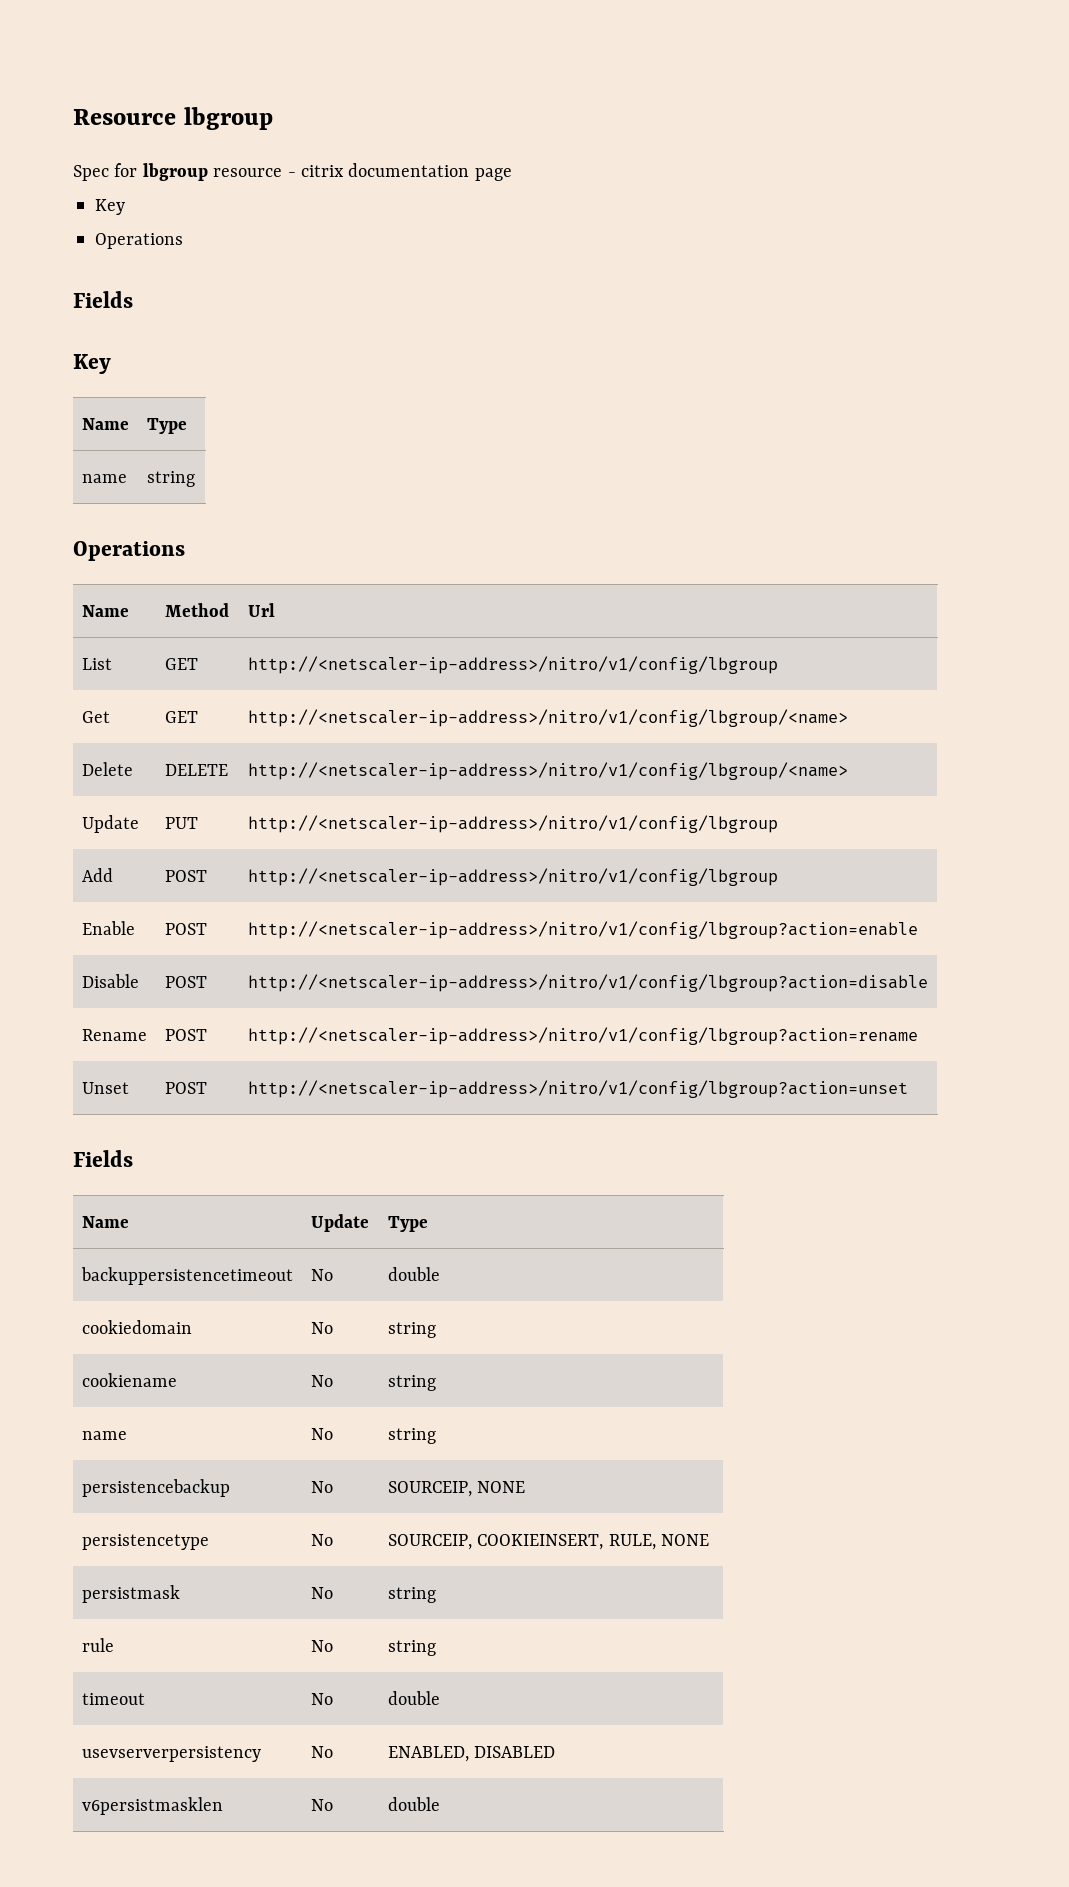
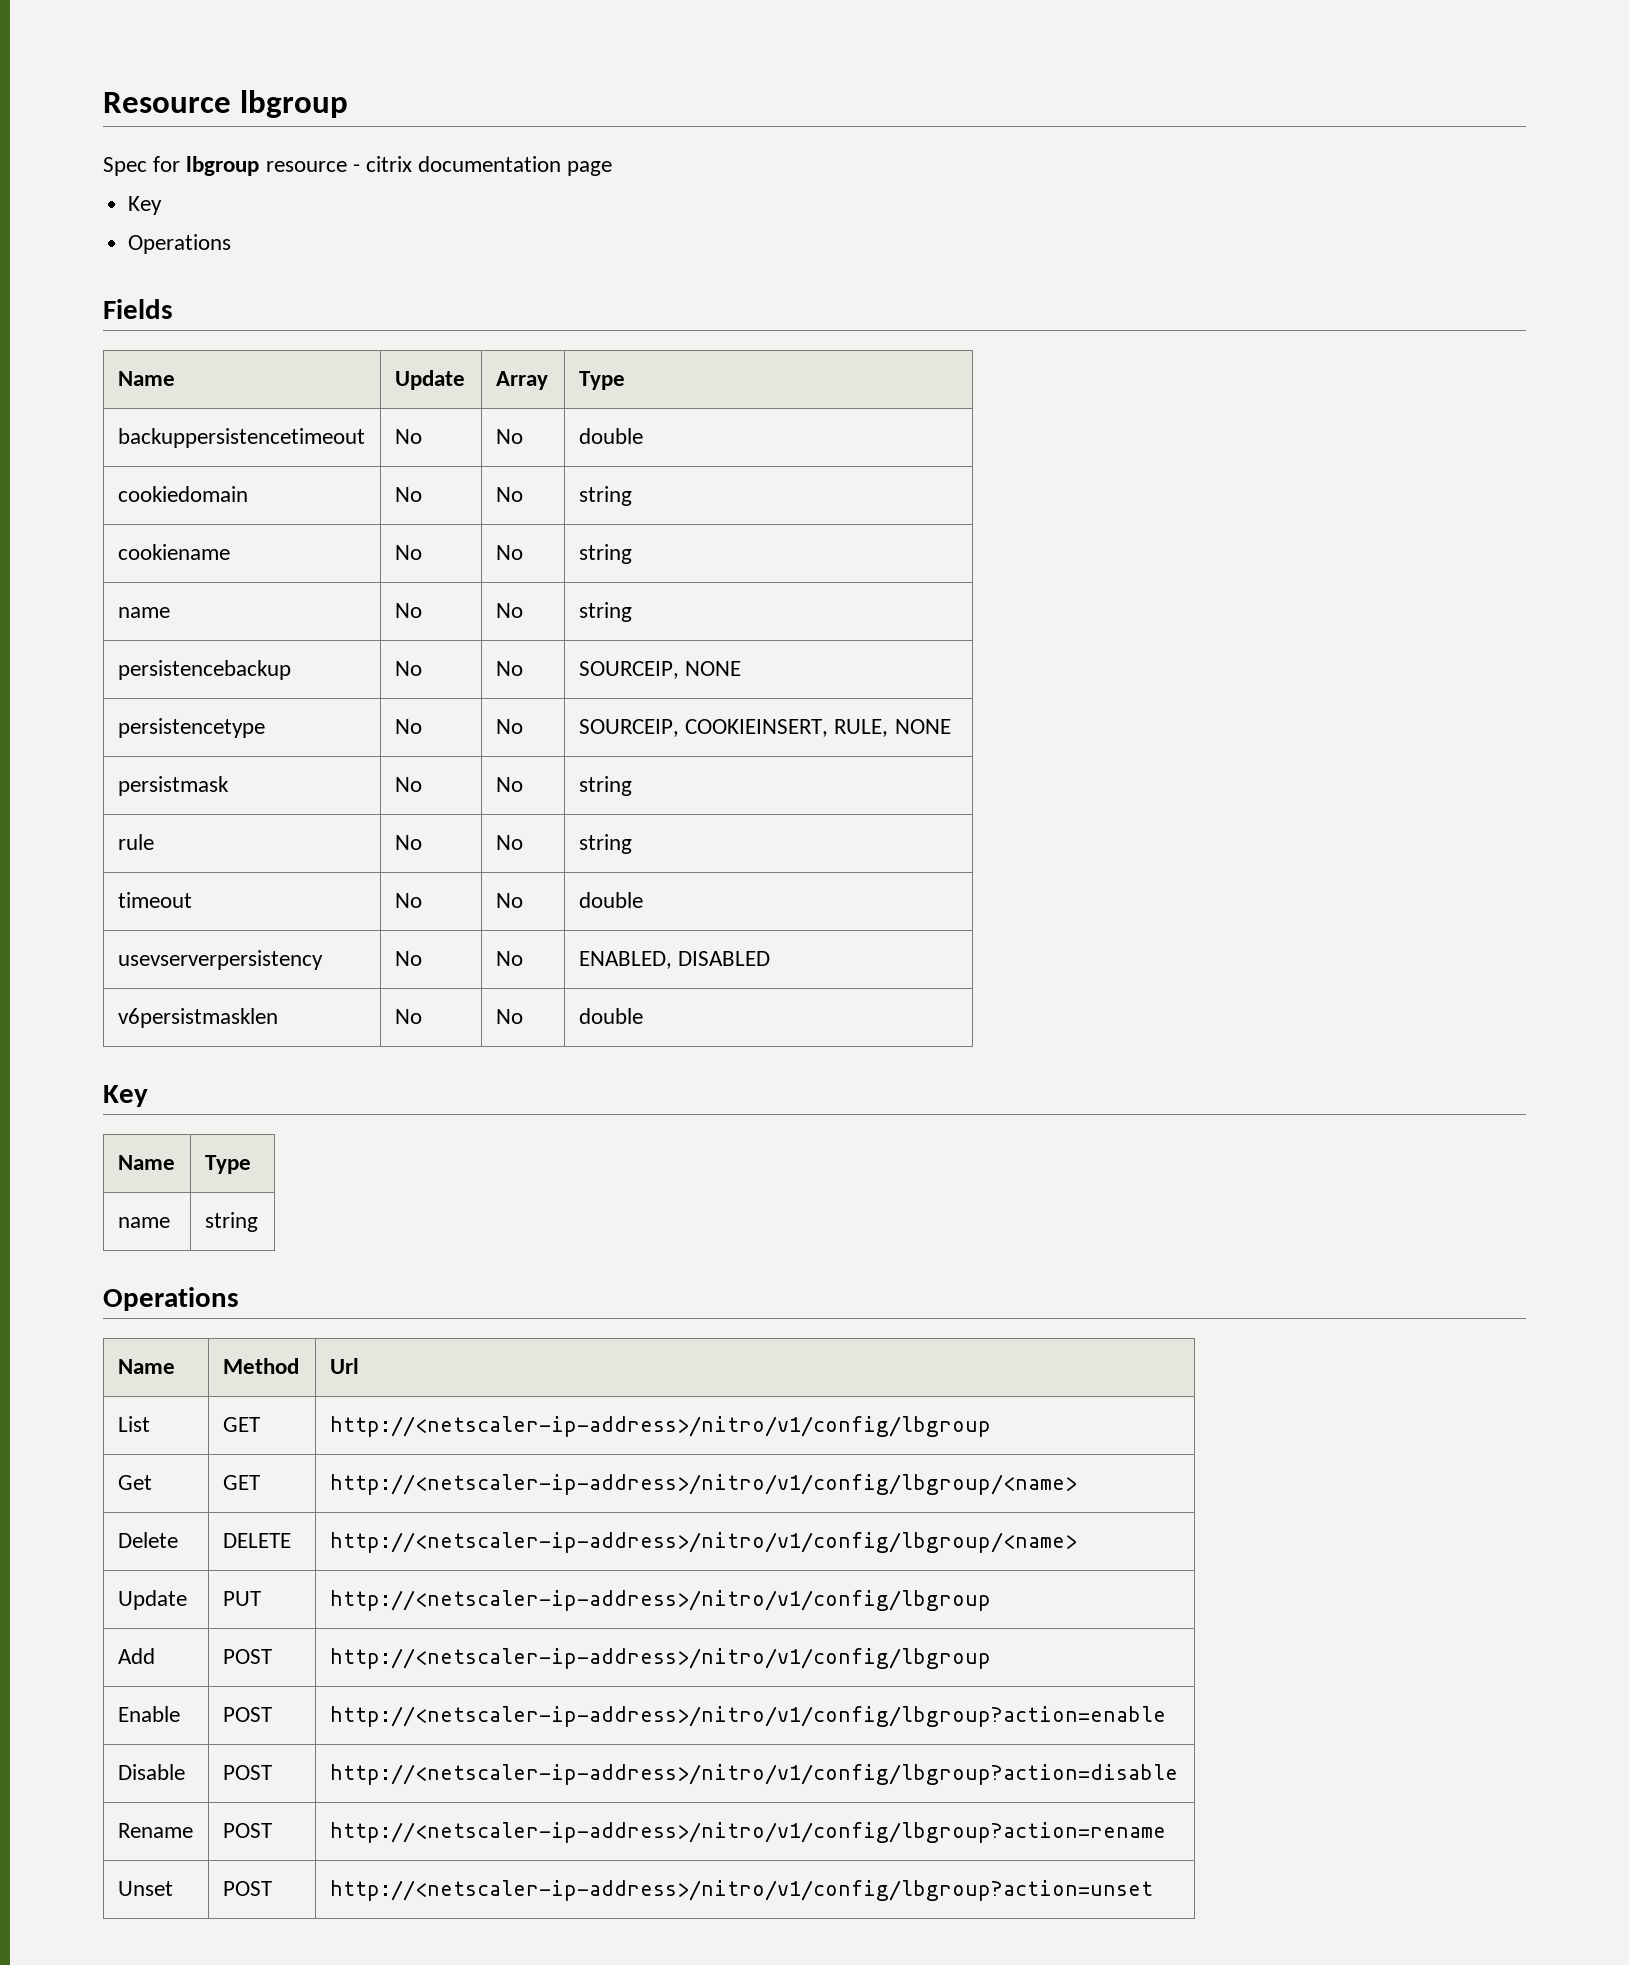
+ Name | Update | Array | Type
+ backuppersistencetimeout | No | No | double
+ cookiedomain | No | No | string
+ cookiename | No | No | string
+ name | No | No | string
+ persistencebackup | No | No | SOURCEIP, NONE
+ persistencetype | No | No | SOURCEIP, COOKIEINSERT, RULE, NONE
+ persistmask | No | No | string
+ rule | No | No | string
+ timeout | No | No | double
+ usevserverpersistency | No | No | ENABLED, DISABLED
+ v6persistmasklen | No | No | double
  Unset | POST | http://<netscaler-ip-address>/nitro/v1/config/lbgroup?action=unset
- Fields
- Name | Update | Type
- backuppersistencetimeout | No | double
- cookiedomain | No | string
- cookiename | No | string
- name | No | string
- persistencebackup | No | SOURCEIP, NONE
- persistencetype | No | SOURCEIP, COOKIEINSERT, RULE, NONE
- persistmask | No | string
- rule | No | string
- timeout | No | double
- usevserverpersistency | No | ENABLED, DISABLED
- v6persistmasklen | No | double

